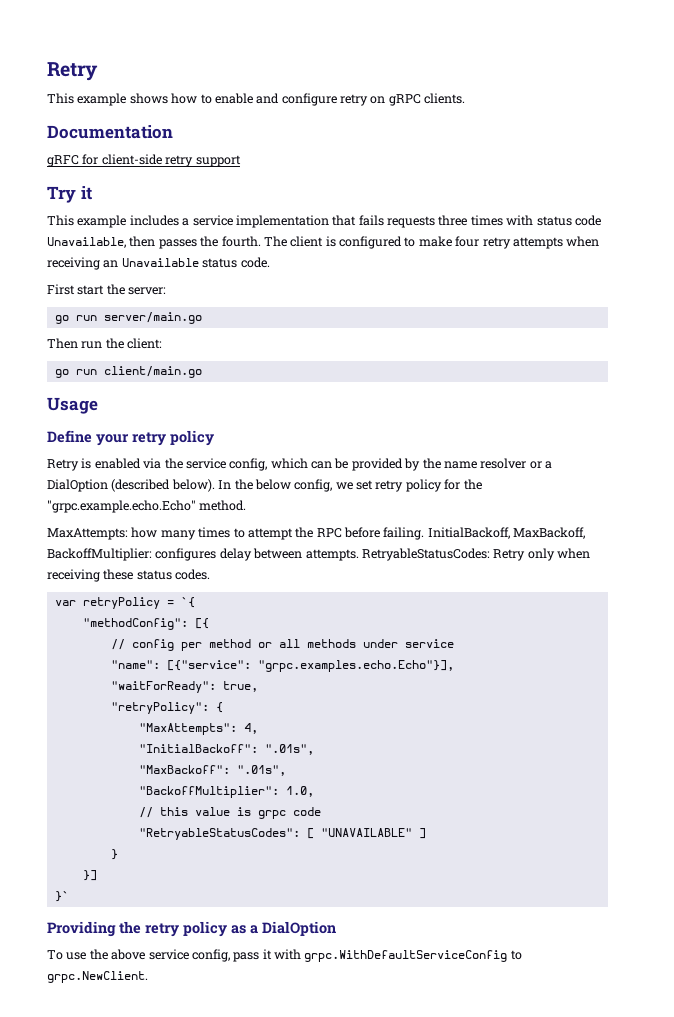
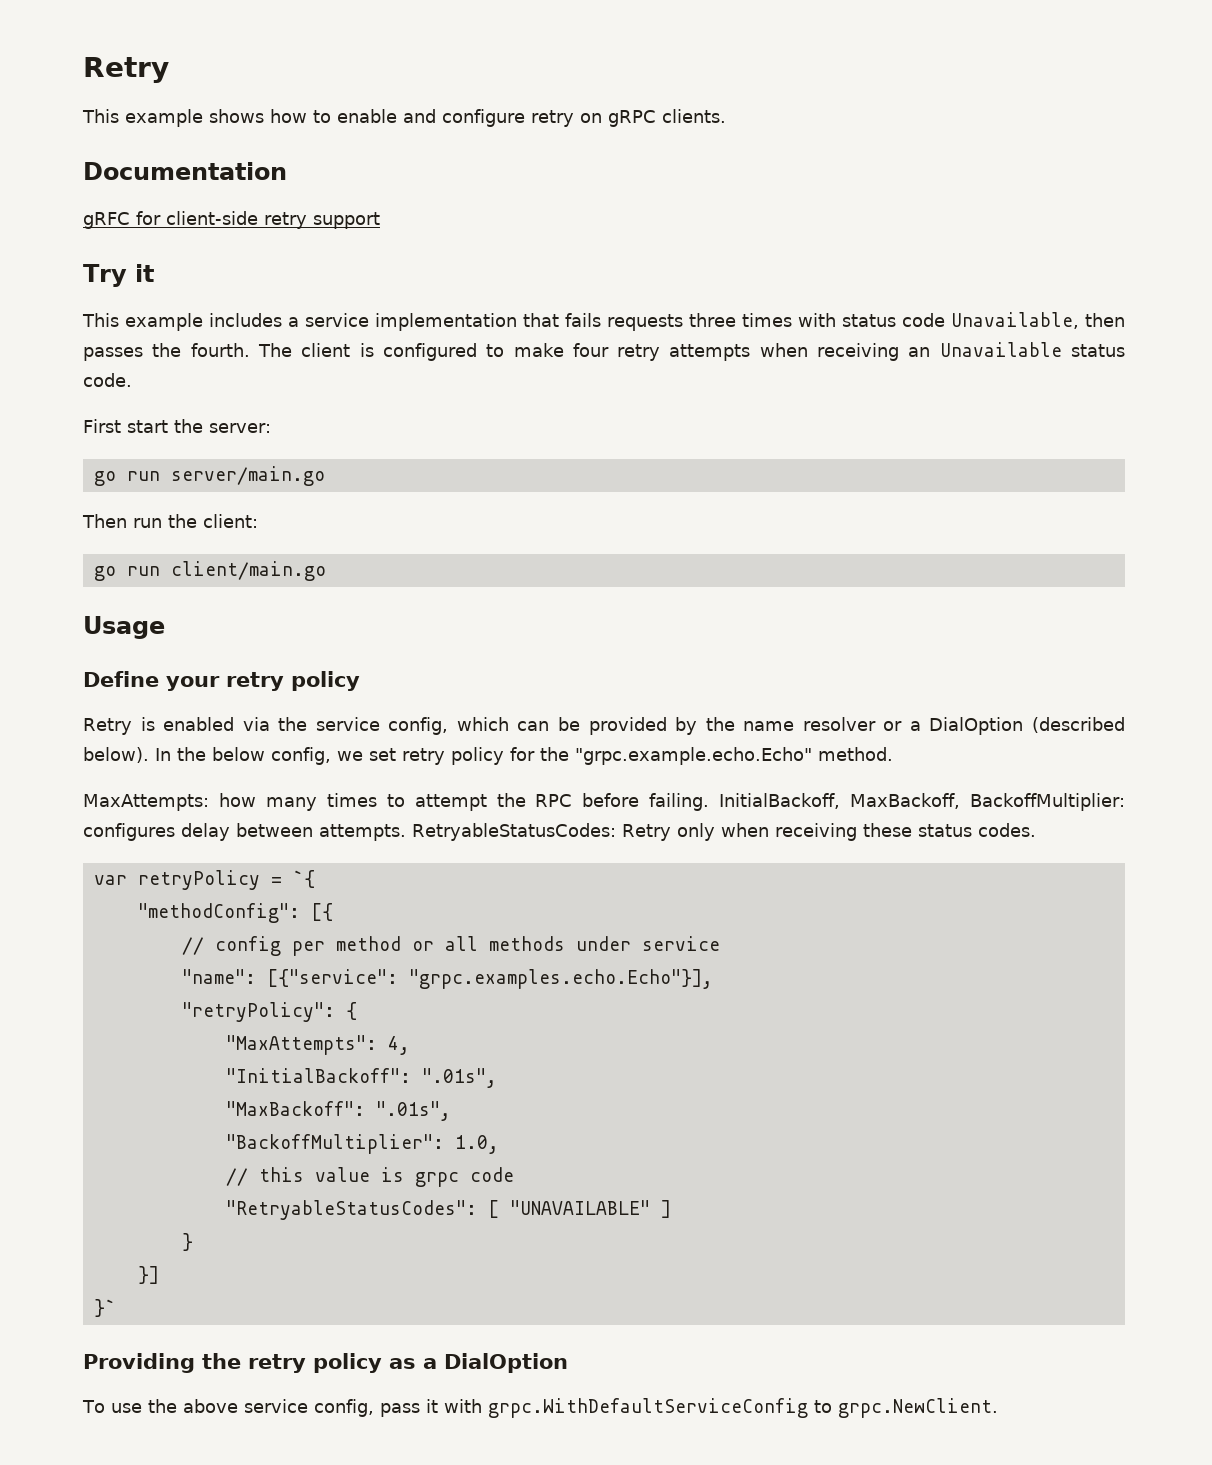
- "waitForReady": true,

